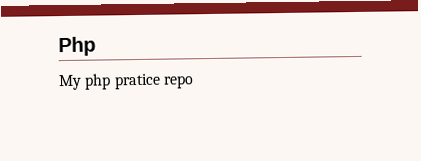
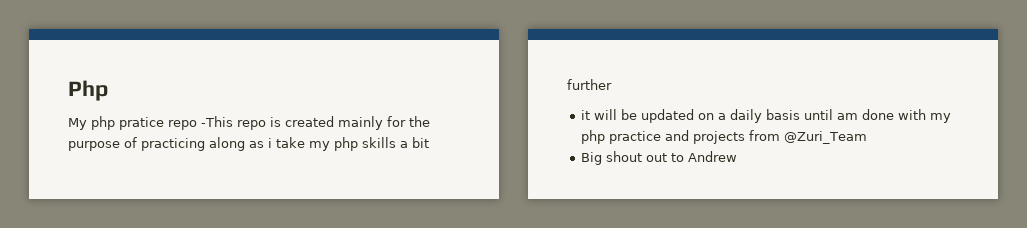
- My php pratice repo
+ My php pratice repo -This repo is created mainly for the purpose of practicing along as i take my php skills a bit further
+ it will be updated on a daily basis until am done with my php practice and projects from @Zuri_Team
+ Big shout out to Andrew

